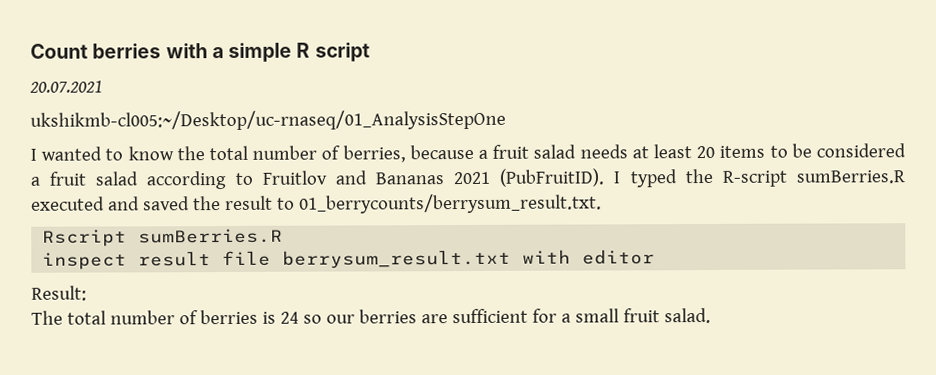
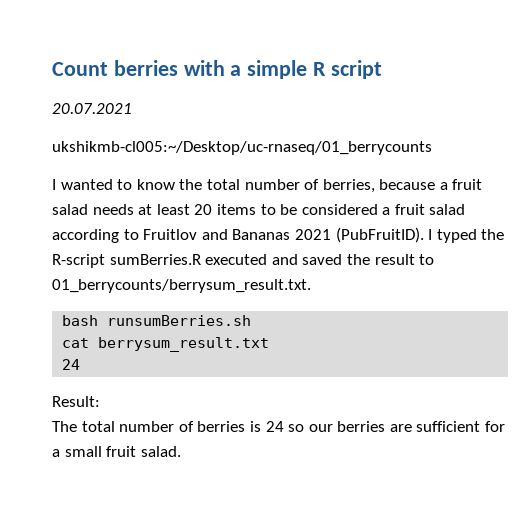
- ukshikmb-cl005:~/Desktop/uc-rnaseq/01_AnalysisStepOne
+ ukshikmb-cl005:~/Desktop/uc-rnaseq/01_berrycounts
- Rscript sumBerries.R
- inspect result file berrysum_result.txt with editor
+ bash runsumBerries.sh
+ cat berrysum_result.txt
+ 24

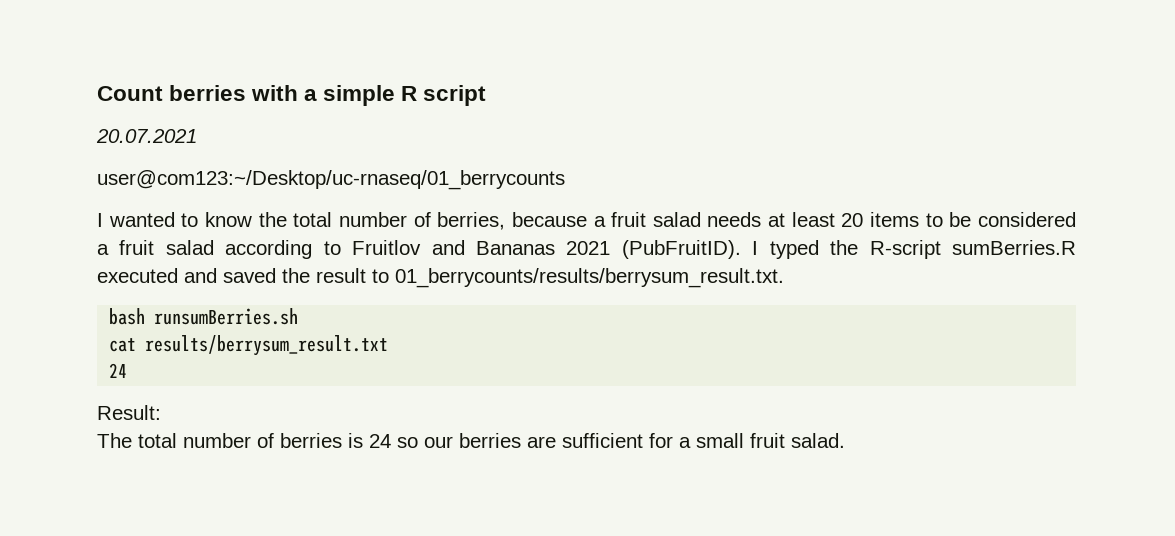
- ukshikmb-cl005:~/Desktop/uc-rnaseq/01_berrycounts
+ user@com123:~/Desktop/uc-rnaseq/01_berrycounts
- I typed the R-script sumBerries.R executed and saved the result to 01_berrycounts/berrysum_result.txt.
+ I typed the R-script sumBerries.R executed and saved the result to 01_berrycounts/results/berrysum_result.txt.
- cat berrysum_result.txt
+ cat results/berrysum_result.txt

